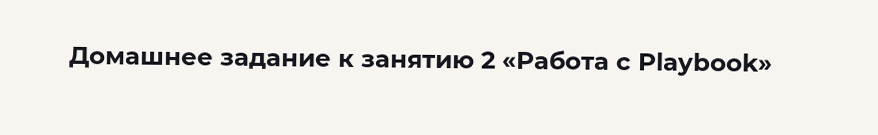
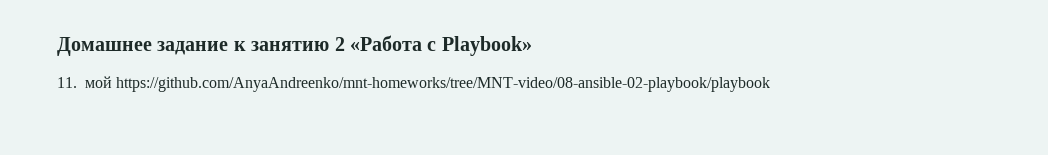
+ 11. мой https://github.com/AnyaAndreenko/mnt-homeworks/tree/MNT-video/08-ansible-02-playbook/playbook

